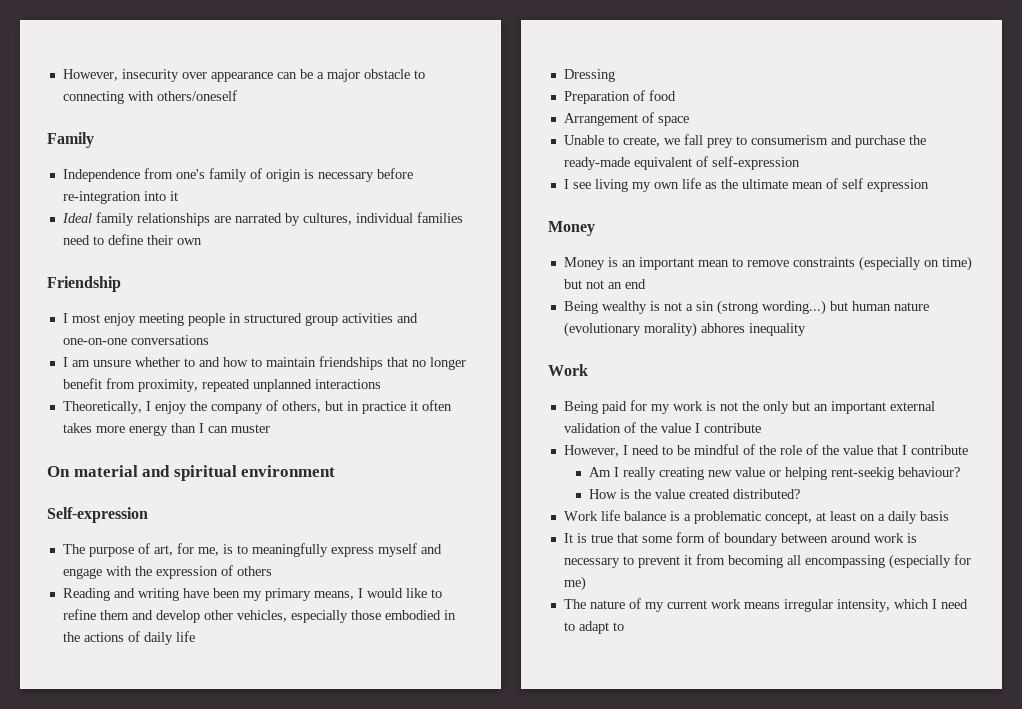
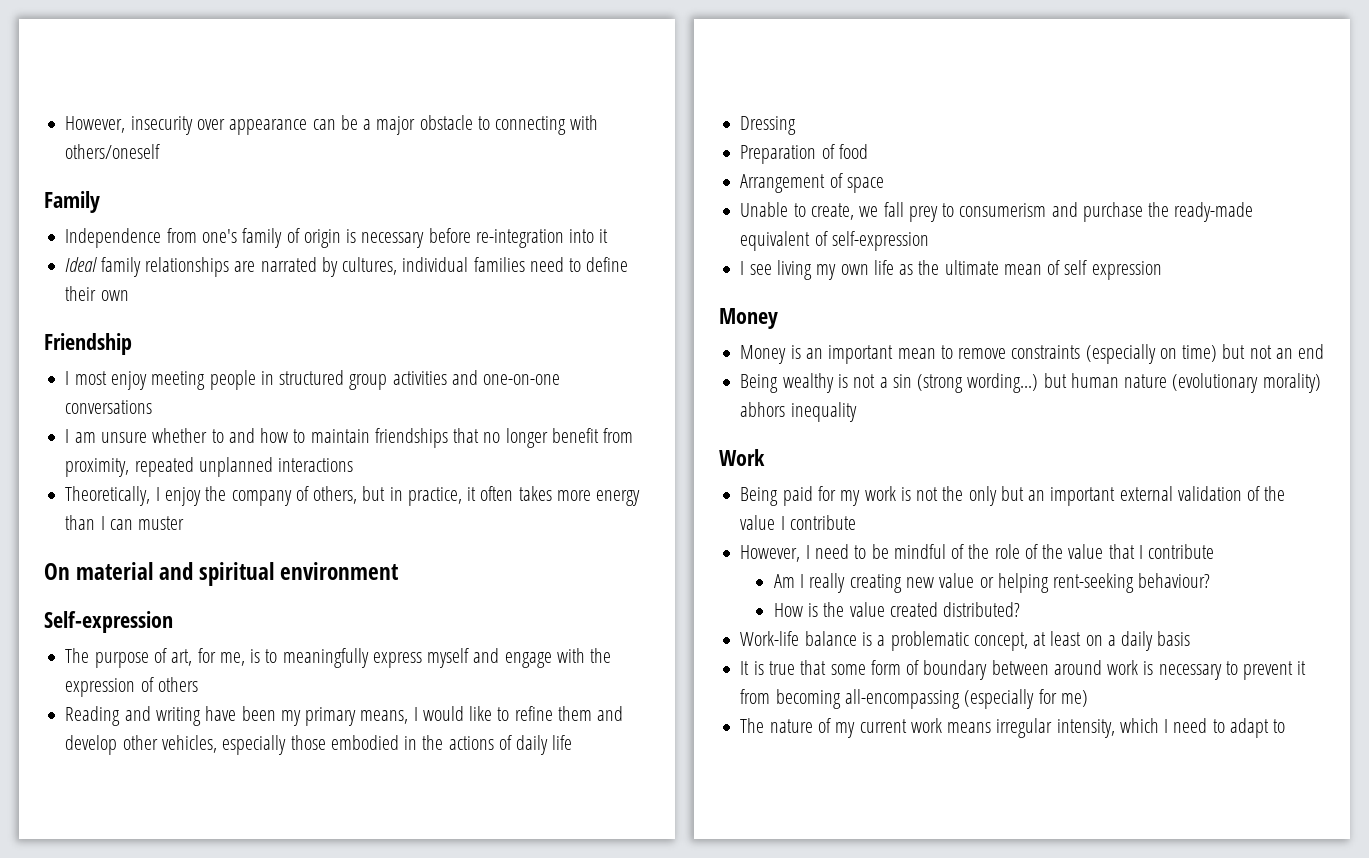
- Theoretically, I enjoy the company of others, but in practice it often takes more energy than I can muster
+ Theoretically, I enjoy the company of others, but in practice, it often takes more energy than I can muster
- Being wealthy is not a sin (strong wording...) but human nature (evolutionary morality) abhores inequality
+ Being wealthy is not a sin (strong wording...) but human nature (evolutionary morality) abhors inequality
- Am I really creating new value or helping rent-seekig behaviour?
+ Am I really creating new value or helping rent-seeking behaviour?
- Work life balance is a problematic concept, at least on a daily basis
+ Work-life balance is a problematic concept, at least on a daily basis
- It is true that some form of boundary between around work is necessary to prevent it from becoming all encompassing (especially for me)
+ It is true that some form of boundary between around work is necessary to prevent it from becoming all-encompassing (especially for me)

